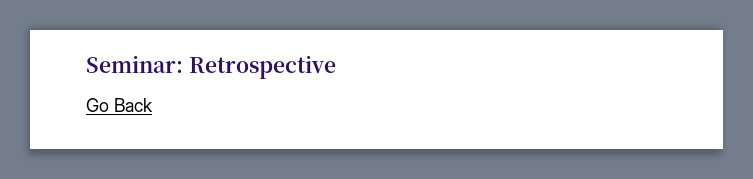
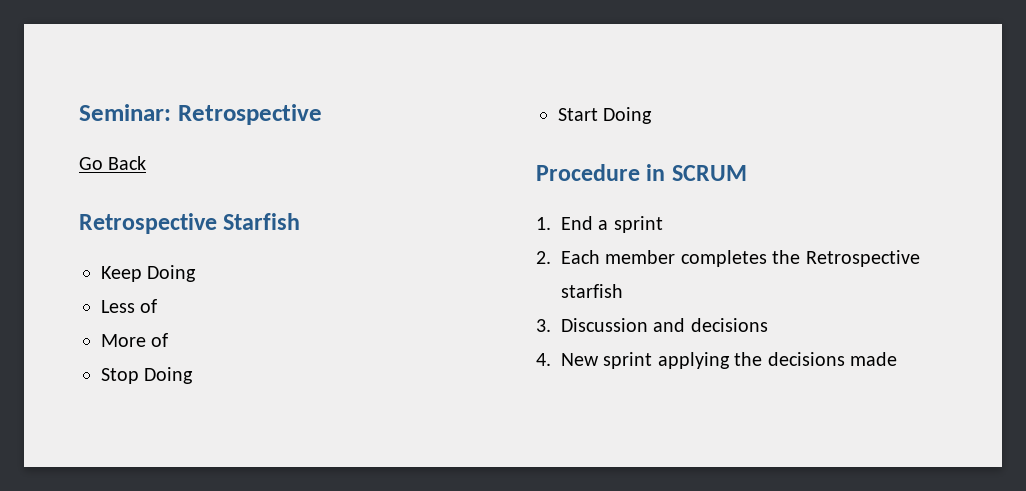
+ Retrospective Starfish
+ Keep Doing
+ Less of
+ More of
+ Stop Doing
+ Start Doing
+ Procedure in SCRUM
+ 1. End a sprint
+ 2. Each member completes the Retrospective starfish
+ 3. Discussion and decisions
+ 4. New sprint applying the decisions made

